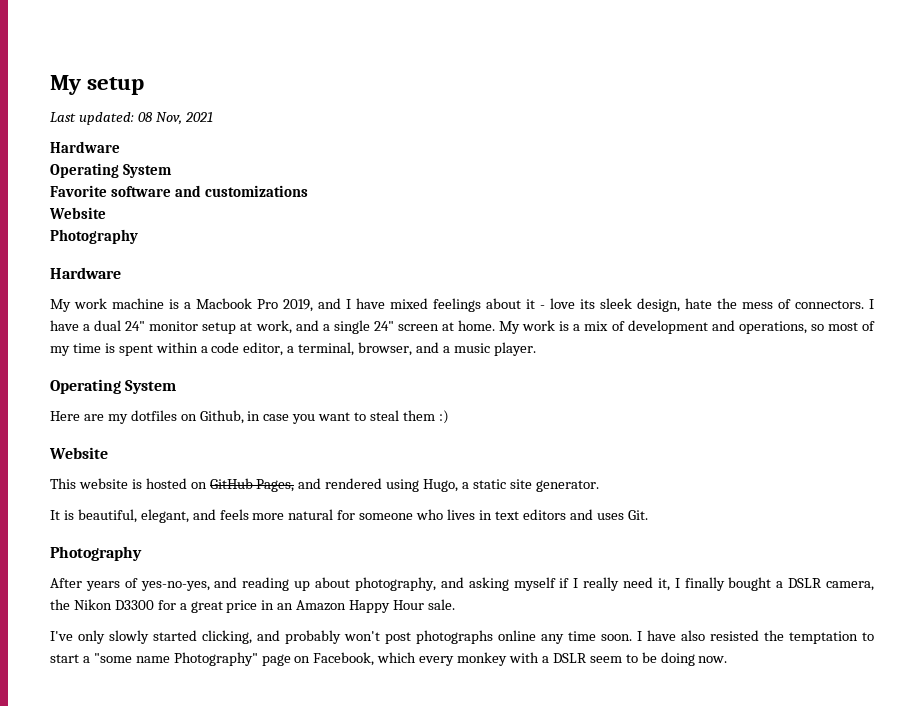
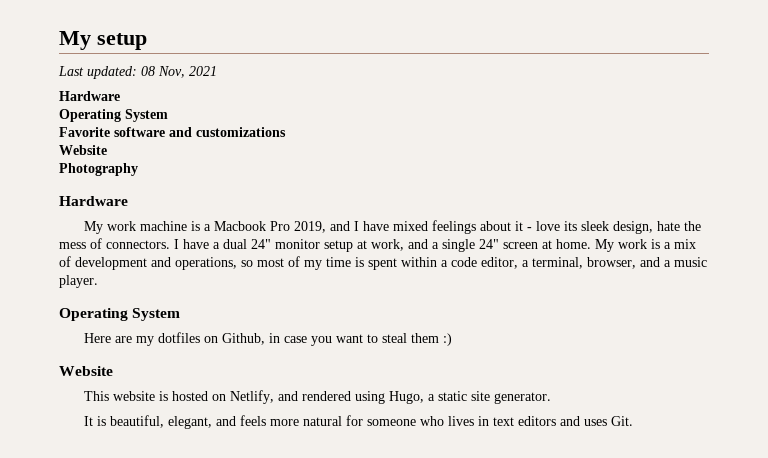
- This website is hosted on GitHub Pages, and rendered using Hugo, a static site generator.
+ This website is hosted on Netlify, and rendered using Hugo, a static site generator.
  It is beautiful, elegant, and feels more natural for someone who lives in text editors and uses Git.
- Photography
- After years of yes-no-yes, and reading up about photography, and asking myself if I really need it, I finally bought a DSLR camera, the Nikon D3300 for a great price in an Amazon Happy Hour sale.
- I've only slowly started clicking, and probably won't post photographs online any time soon. I have also resisted the temptation to start a "some name Photography" page on Facebook, which every monkey with a DSLR seem to be doing now.

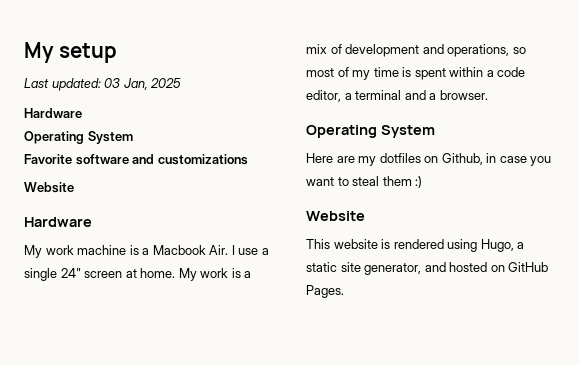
- Last updated: 08 Nov, 2021
+ Last updated: 03 Jan, 2025
- Photography
- My work machine is a Macbook Pro 2019, and I have mixed feelings about it - love its sleek design, hate the mess of connectors. I have a dual 24" monitor setup at work, and a single 24" screen at home.
+ My work machine is a Macbook Air. I use a single 24" screen at home.
- My work is a mix of development and operations, so most of my time is spent within a code editor, a terminal, browser, and a music player.
+ My work is a mix of development and operations, so most of my time is spent within a code editor, a terminal and a browser.
- This website is hosted on Netlify, and rendered using Hugo, a static site generator.
- It is beautiful, elegant, and feels more natural for someone who lives in text editors and uses Git.
+ This website is rendered using Hugo, a static site generator, and hosted on GitHub Pages.

